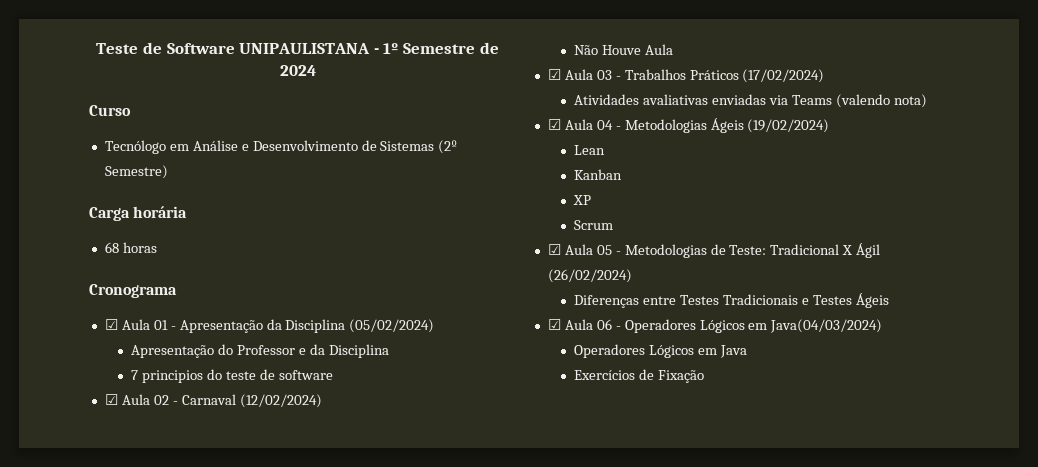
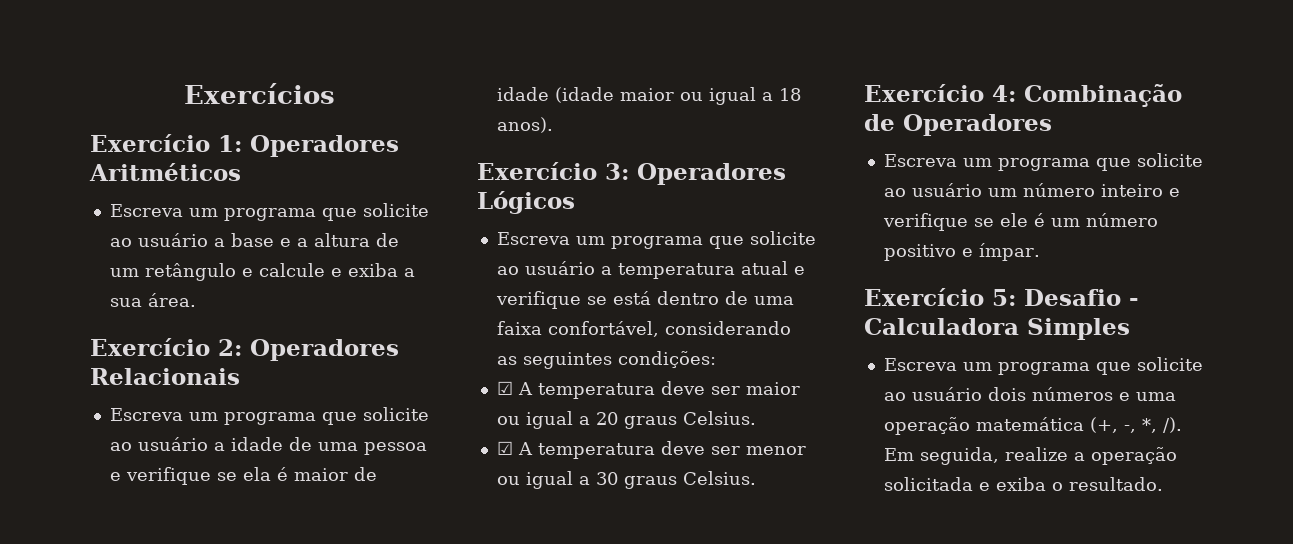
- Teste de Software UNIPAULISTANA - 1º Semestre de 2024
- Curso
- Tecnólogo em Análise e Desenvolvimento de Sistemas (2º Semestre)
- Carga horária
- 68 horas
- Cronograma
- ☑ Aula 01 - Apresentação da Disciplina (05/02/2024)
- Apresentação do Professor e da Disciplina
- 7 principios do teste de software
- ☑ Aula 02 - Carnaval (12/02/2024)
- Não Houve Aula
- ☑ Aula 03 - Trabalhos Práticos (17/02/2024)
- Atividades avaliativas enviadas via Teams (valendo nota)
- ☑ Aula 04 - Metodologias Ágeis (19/02/2024)
- Lean
- Kanban
- XP
- Scrum
- ☑ Aula 05 - Metodologias de Teste: Tradicional X Ágil (26/02/2024)
- Diferenças entre Testes Tradicionais e Testes Ágeis
- ☑ Aula 06 - Operadores Lógicos em Java(04/03/2024)
- Operadores Lógicos em Java
- Exercícios de Fixação
+ Exercícios
+ Exercício 1: Operadores Aritméticos
+ Escreva um programa que solicite ao usuário a base e a altura de um retângulo e calcule e exiba a sua área.
+ Exercício 2: Operadores Relacionais
+ Escreva um programa que solicite ao usuário a idade de uma pessoa e verifique se ela é maior de idade (idade maior ou igual a 18 anos).
+ Exercício 3: Operadores Lógicos
+ Escreva um programa que solicite ao usuário a temperatura atual e verifique se está dentro de uma faixa confortável, considerando as seguintes condições:
+ ☑ A temperatura deve ser maior ou igual a 20 graus Celsius.
+ ☑ A temperatura deve ser menor ou igual a 30 graus Celsius.
+ Exercício 4: Combinação de Operadores
+ Escreva um programa que solicite ao usuário um número inteiro e verifique se ele é um número positivo e ímpar.
+ Exercício 5: Desafio - Calculadora Simples
+ Escreva um programa que solicite ao usuário dois números e uma operação matemática (+, -, *, /). Em seguida, realize a operação solicitada e exiba o resultado.

